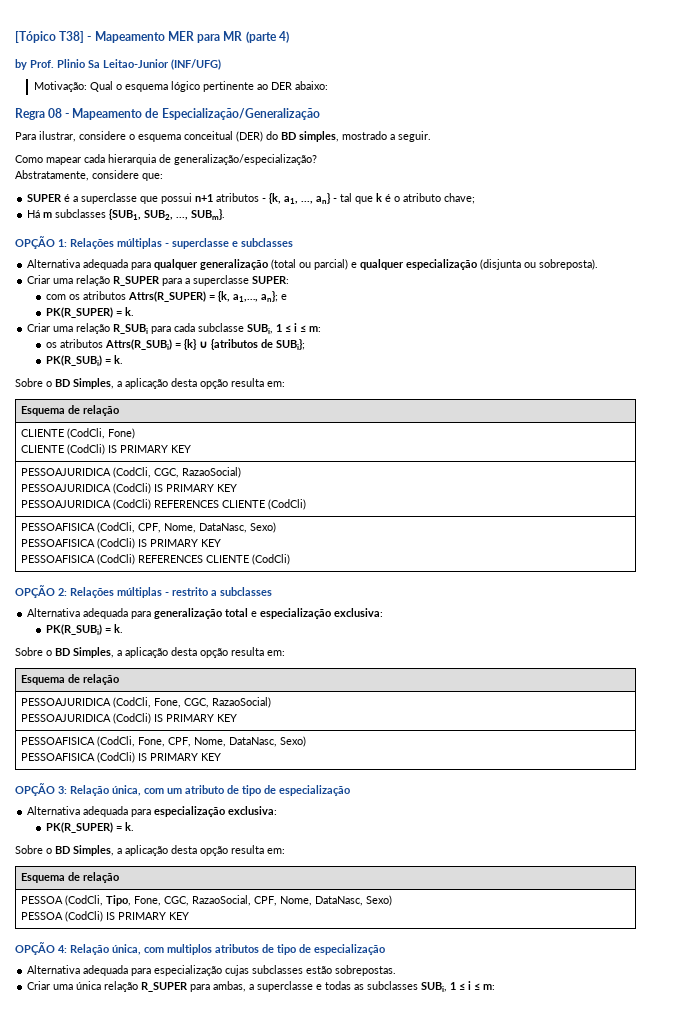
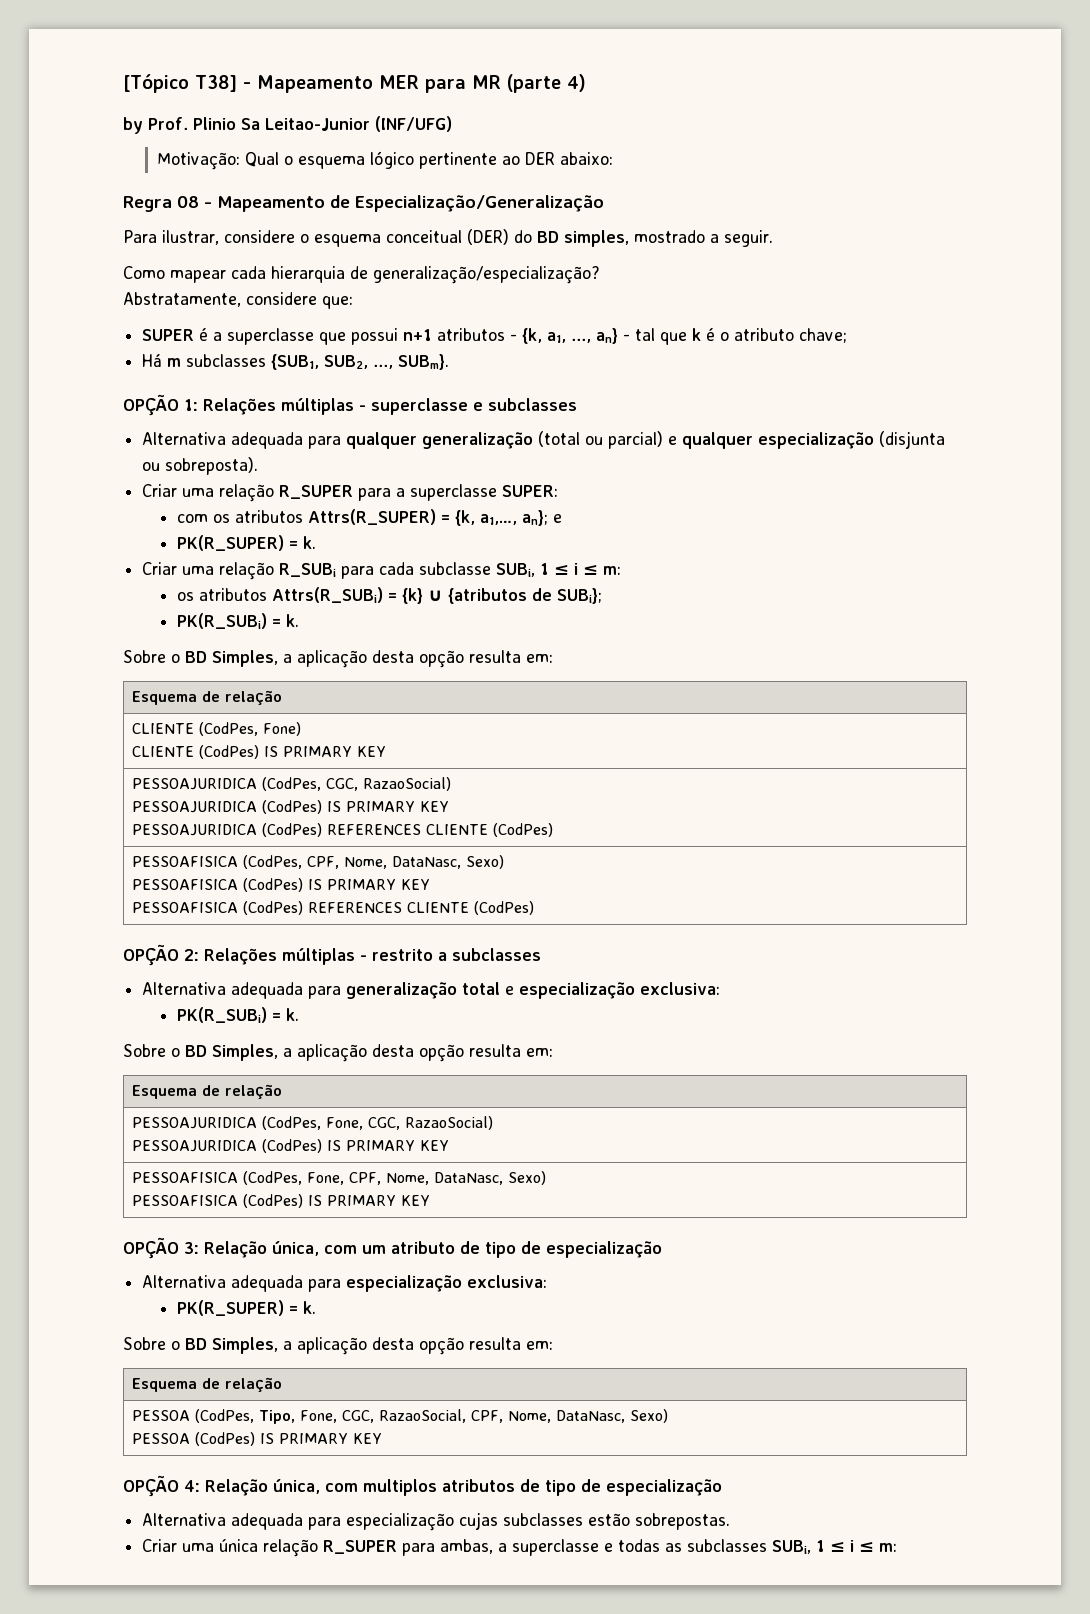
- CLIENTE (CodCli, Fone)
- CLIENTE (CodCli) IS PRIMARY KEY
- PESSOAJURIDICA (CodCli, CGC, RazaoSocial)
- PESSOAJURIDICA (CodCli) IS PRIMARY KEY
- PESSOAJURIDICA (CodCli) REFERENCES CLIENTE (CodCli)
- PESSOAFISICA (CodCli, CPF, Nome, DataNasc, Sexo)
- PESSOAFISICA (CodCli) IS PRIMARY KEY
- PESSOAFISICA (CodCli) REFERENCES CLIENTE (CodCli)
+ CLIENTE (CodPes, Fone)
+ CLIENTE (CodPes) IS PRIMARY KEY
+ PESSOAJURIDICA (CodPes, CGC, RazaoSocial)
+ PESSOAJURIDICA (CodPes) IS PRIMARY KEY
+ PESSOAJURIDICA (CodPes) REFERENCES CLIENTE (CodPes)
+ PESSOAFISICA (CodPes, CPF, Nome, DataNasc, Sexo)
+ PESSOAFISICA (CodPes) IS PRIMARY KEY
+ PESSOAFISICA (CodPes) REFERENCES CLIENTE (CodPes)
- PESSOAJURIDICA (CodCli, Fone, CGC, RazaoSocial)
- PESSOAJURIDICA (CodCli) IS PRIMARY KEY
- PESSOAFISICA (CodCli, Fone, CPF, Nome, DataNasc, Sexo)
- PESSOAFISICA (CodCli) IS PRIMARY KEY
+ PESSOAJURIDICA (CodPes, Fone, CGC, RazaoSocial)
+ PESSOAJURIDICA (CodPes) IS PRIMARY KEY
+ PESSOAFISICA (CodPes, Fone, CPF, Nome, DataNasc, Sexo)
+ PESSOAFISICA (CodPes) IS PRIMARY KEY
- PESSOA (CodCli, Tipo, Fone, CGC, RazaoSocial, CPF, Nome, DataNasc, Sexo)
- PESSOA (CodCli) IS PRIMARY KEY
+ PESSOA (CodPes, Tipo, Fone, CGC, RazaoSocial, CPF, Nome, DataNasc, Sexo)
+ PESSOA (CodPes) IS PRIMARY KEY

